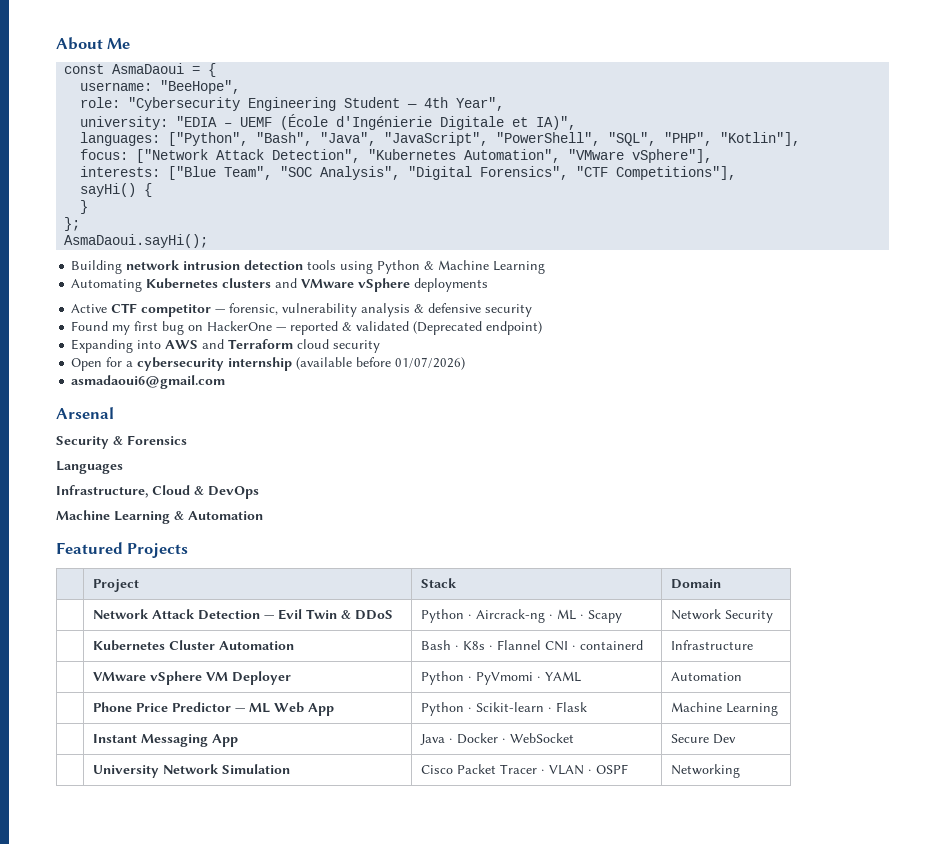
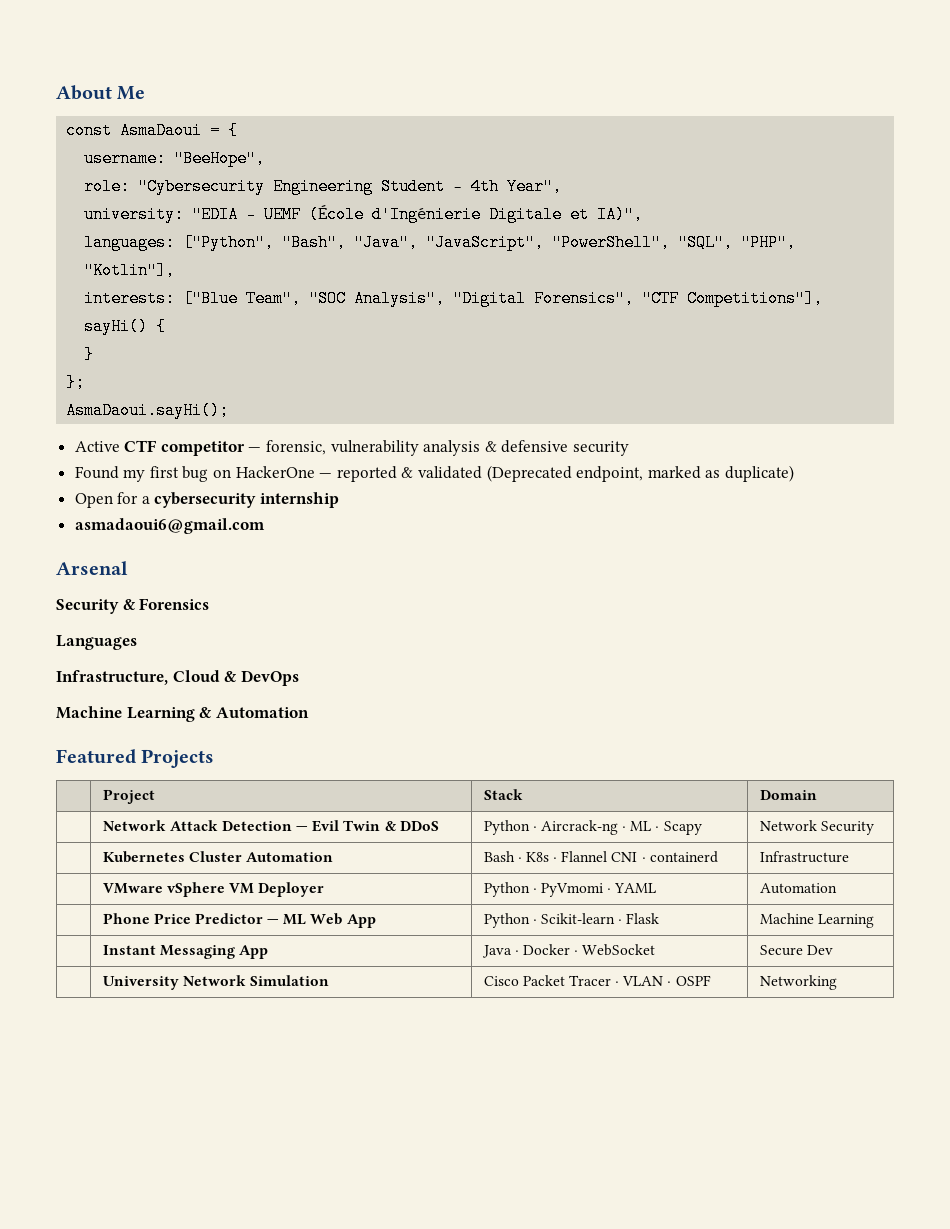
- focus: ["Network Attack Detection", "Kubernetes Automation", "VMware vSphere"],
- Building network intrusion detection tools using Python & Machine Learning
- Automating Kubernetes clusters and VMware vSphere deployments
- Found my first bug on HackerOne — reported & validated (Deprecated endpoint)
- Expanding into AWS and Terraform cloud security
+ Found my first bug on HackerOne — reported & validated (Deprecated endpoint, marked as duplicate)
- Open for a cybersecurity internship (available before 01/07/2026)
+ Open for a cybersecurity internship

